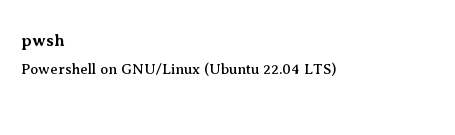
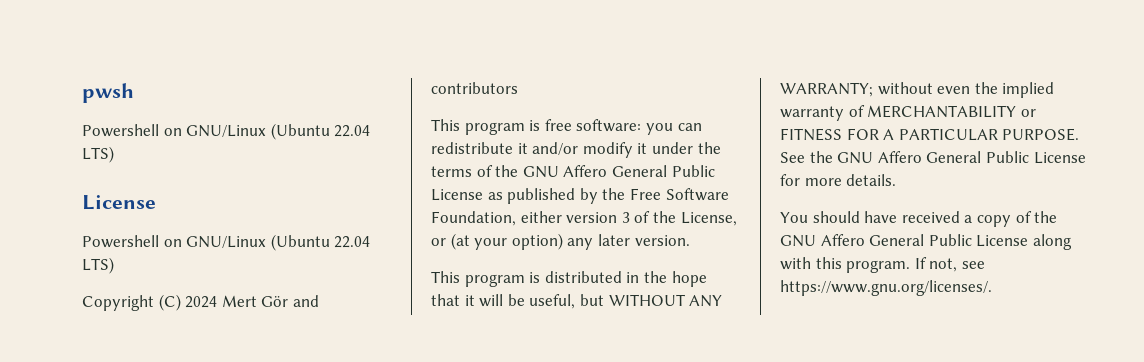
  pwsh
  Powershell on GNU/Linux (Ubuntu 22.04 LTS)
+ License
+ Powershell on GNU/Linux (Ubuntu 22.04 LTS)
+ Copyright (C) 2024 Mert Gör and contributors
+ This program is free software: you can redistribute it and/or modify it under the terms of the GNU Affero General Public License as published by the Free Software Foundation, either version 3 of the License, or (at your option) any later version.
+ This program is distributed in the hope that it will be useful, but WITHOUT ANY WARRANTY; without even the implied warranty of MERCHANTABILITY or FITNESS FOR A PARTICULAR PURPOSE. See the GNU Affero General Public License for more details.
+ You should have received a copy of the GNU Affero General Public License along with this program. If not, see https://www.gnu.org/licenses/.

